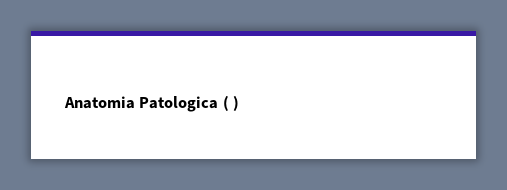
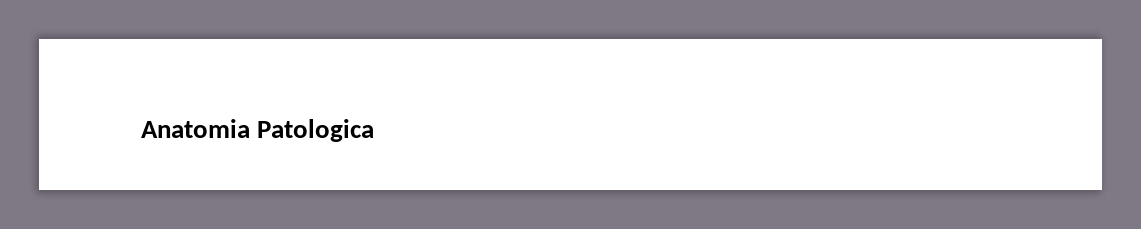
- Anatomia Patologica ( )
+ Anatomia Patologica

